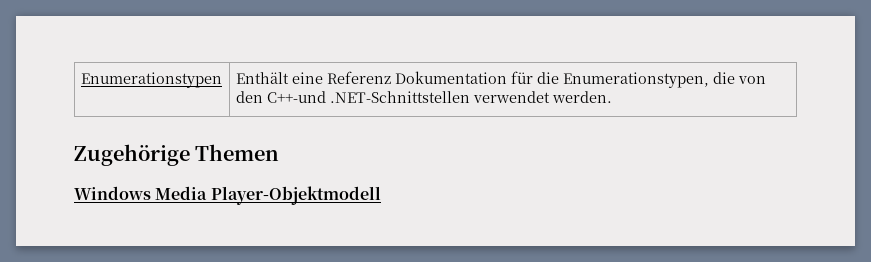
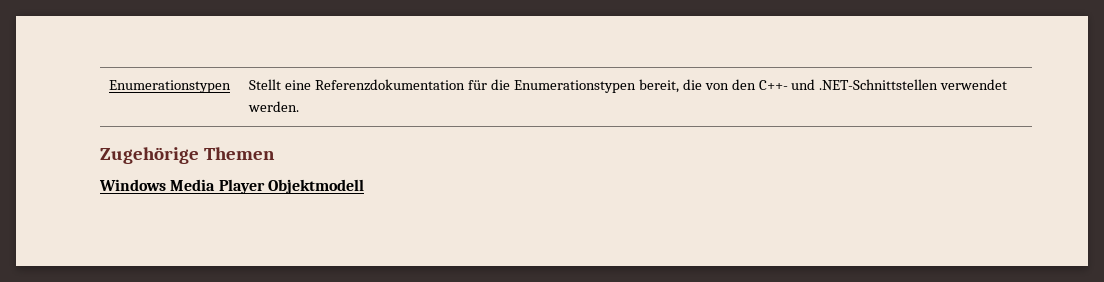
- Enumerationstypen | Enthält eine Referenz Dokumentation für die Enumerationstypen, die von den C++-und .NET-Schnittstellen verwendet werden.
+ Enumerationstypen | Stellt eine Referenzdokumentation für die Enumerationstypen bereit, die von den C++- und .NET-Schnittstellen verwendet werden.
- Windows Media Player-Objektmodell
+ Windows Media Player Objektmodell

